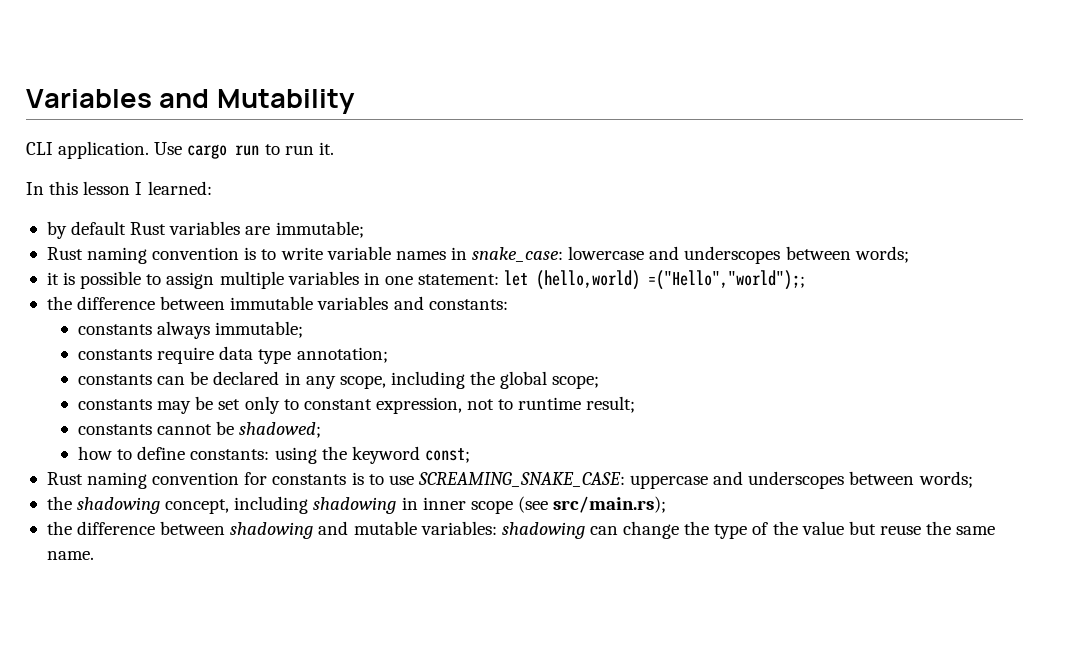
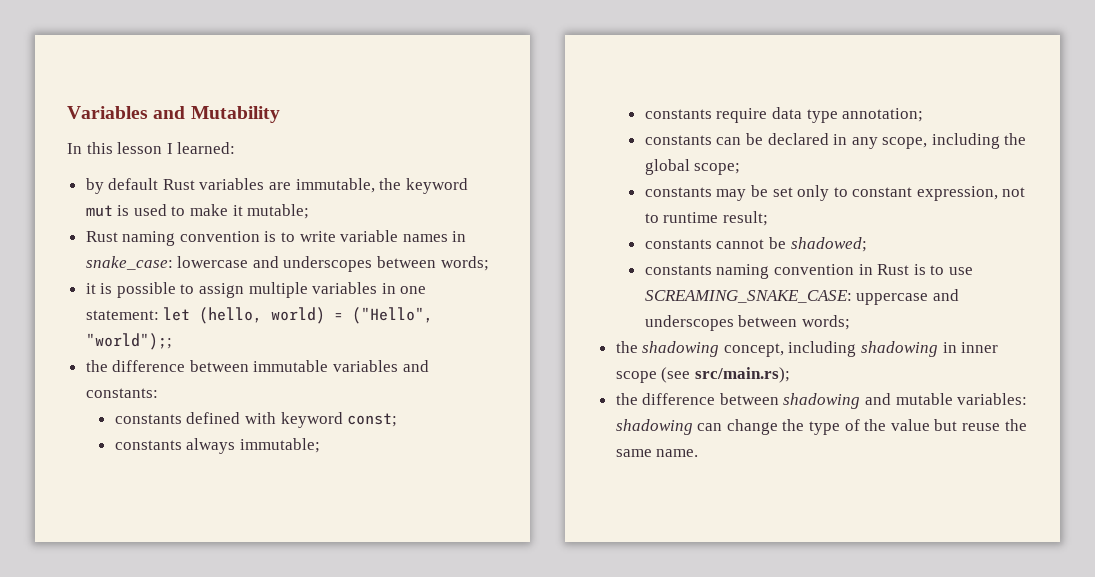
- CLI application. Use cargo run to run it.
- by default Rust variables are immutable;
+ by default Rust variables are immutable, the keyword mut is used to make it mutable;
- it is possible to assign multiple variables in one statement: let (hello,world) =("Hello","world");;
+ it is possible to assign multiple variables in one statement: let (hello, world) = ("Hello", "world");;
+ constants defined with keyword const;
- how to define constants: using the keyword const;
- Rust naming convention for constants is to use SCREAMING_SNAKE_CASE: uppercase and underscopes between words;
+ constants naming convention in Rust is to use SCREAMING_SNAKE_CASE: uppercase and underscopes between words;

